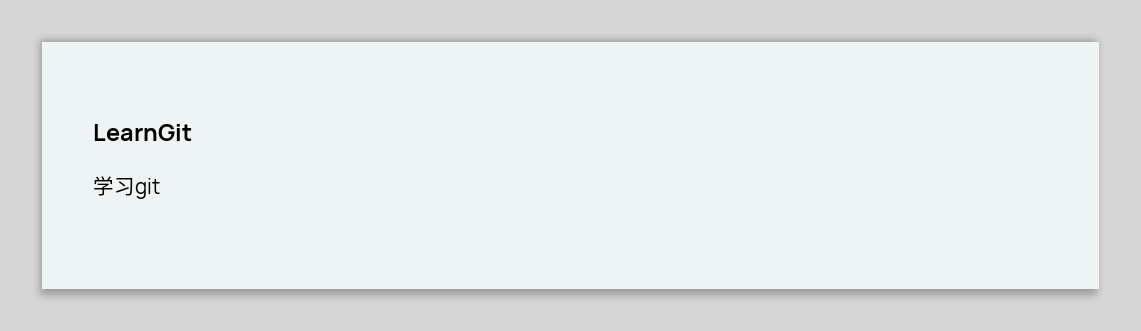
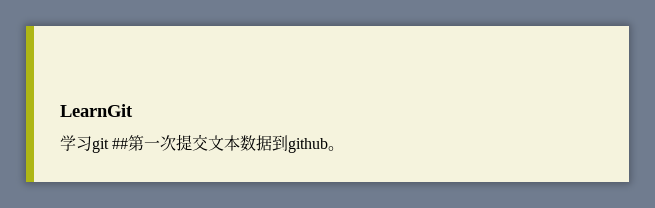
- 学习git
+ 学习git ##第一次提交文本数据到github。

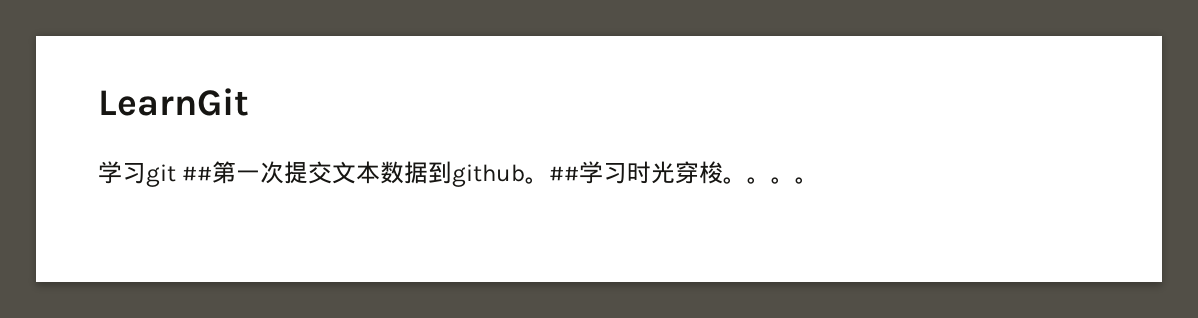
+ ##学习时光穿梭。。。。

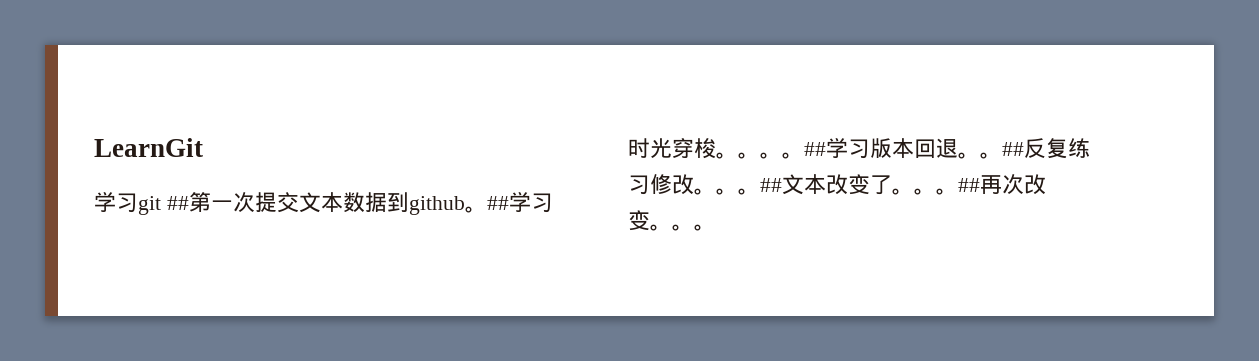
+ ##学习版本回退。。##反复练习修改。。。##文本改变了。。。##再次改变。。。

